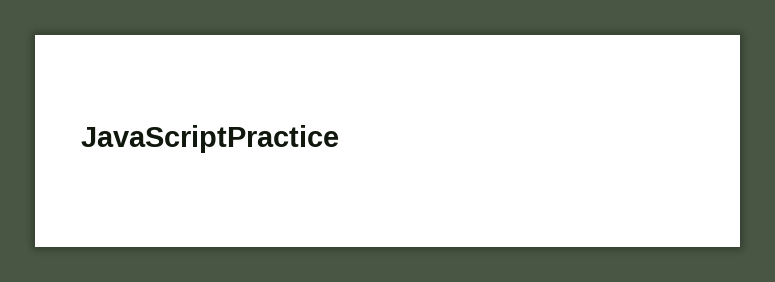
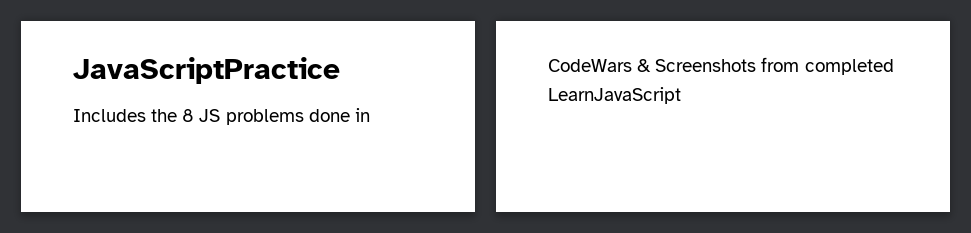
+ Includes the 8 JS problems done in CodeWars & Screenshots from completed LearnJavaScript

